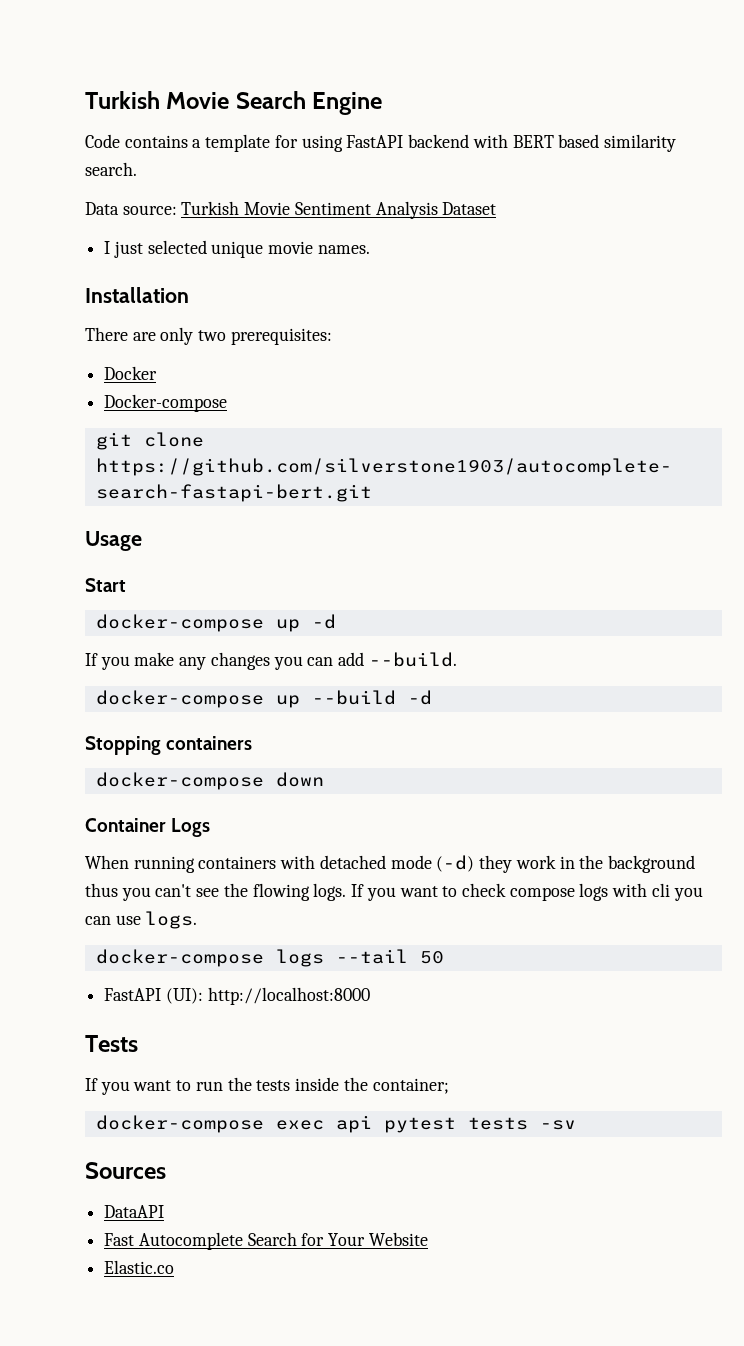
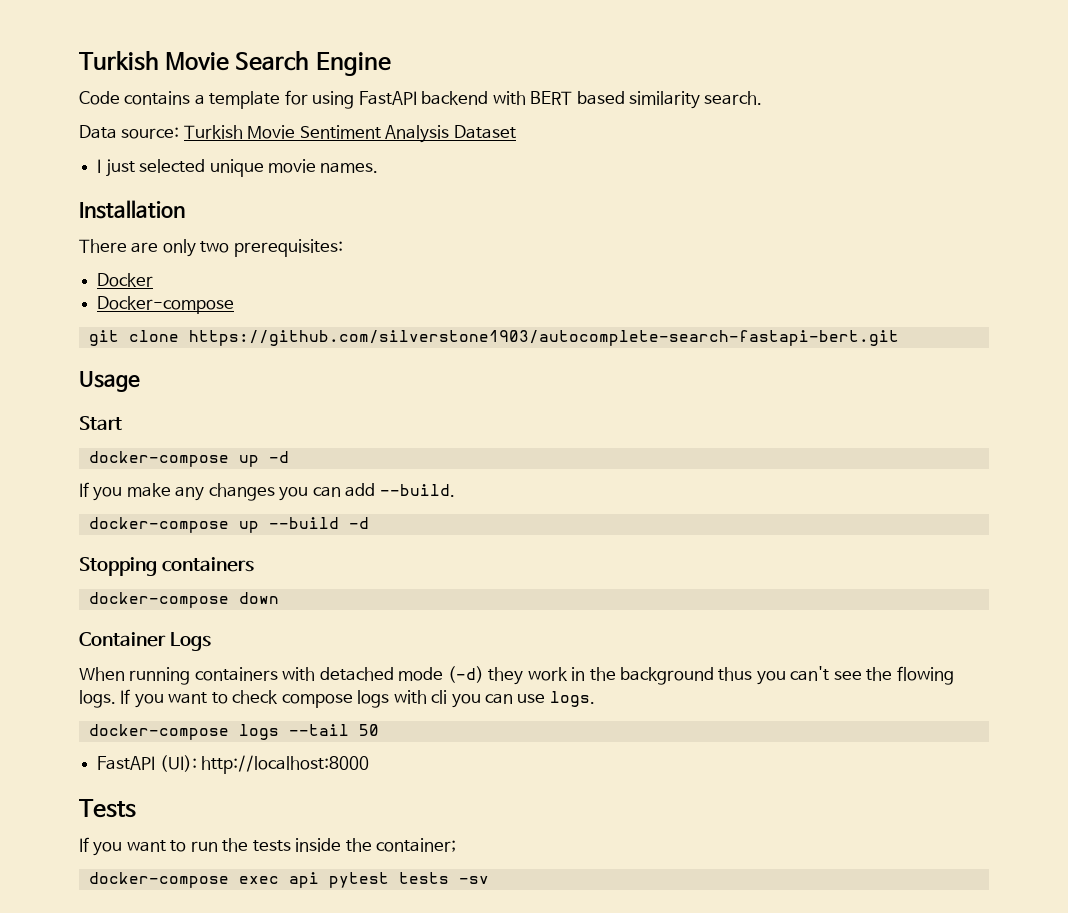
- Sources
- DataAPI
- Fast Autocomplete Search for Your Website
- Elastic.co

